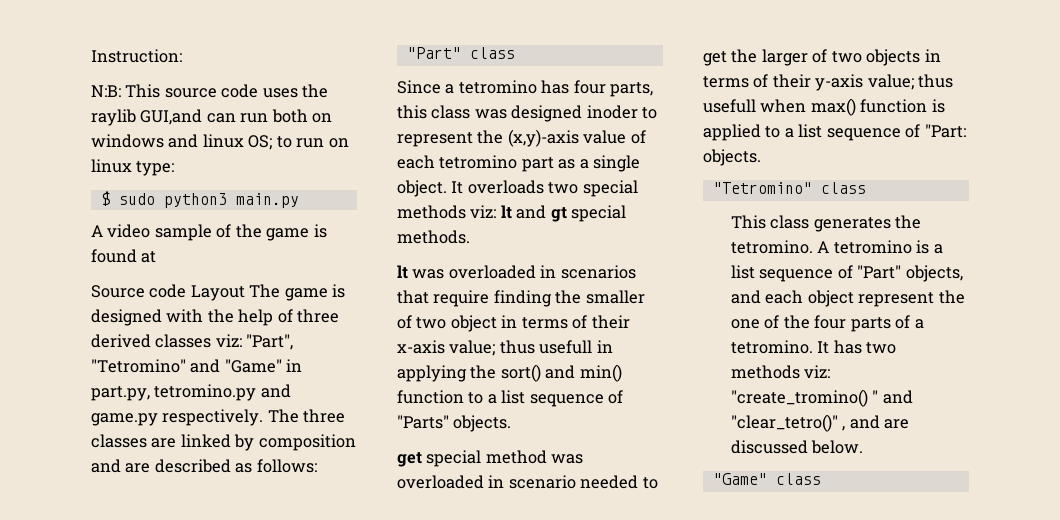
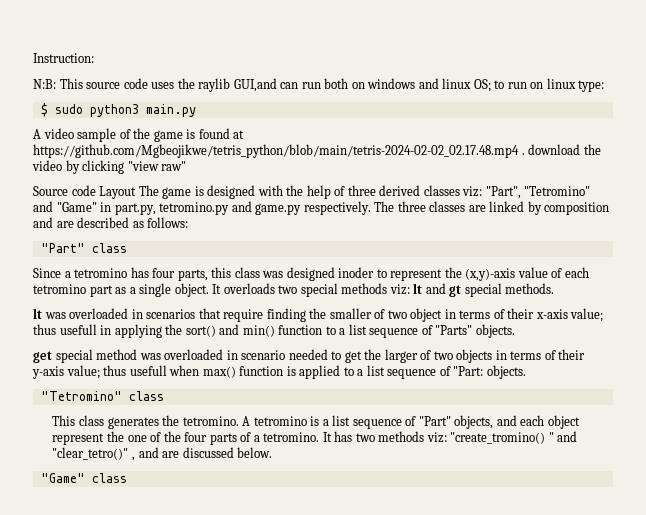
- A video sample of the game is found at
+ A video sample of the game is found at https://github.com/Mgbeojikwe/tetris_python/blob/main/tetris-2024-02-02_02.17.48.mp4 . download the video by clicking "view raw"

